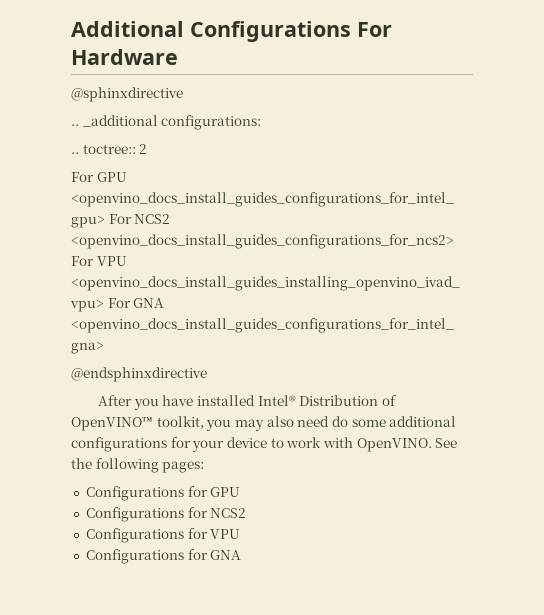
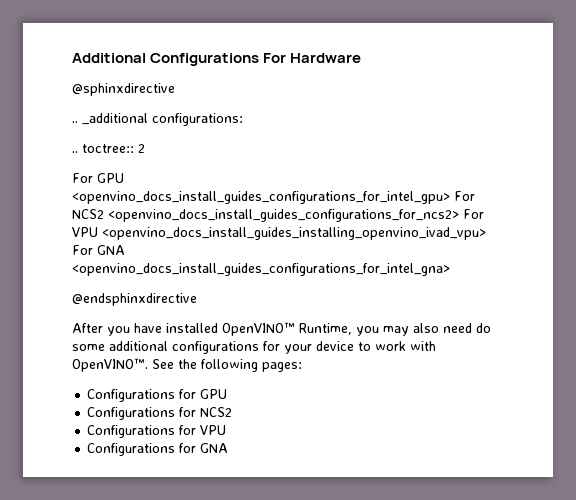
- After you have installed Intel® Distribution of OpenVINO™ toolkit, you may also need do some additional configurations for your device to work with OpenVINO.
+ After you have installed OpenVINO™ Runtime, you may also need do some additional configurations for your device to work with OpenVINO™.

